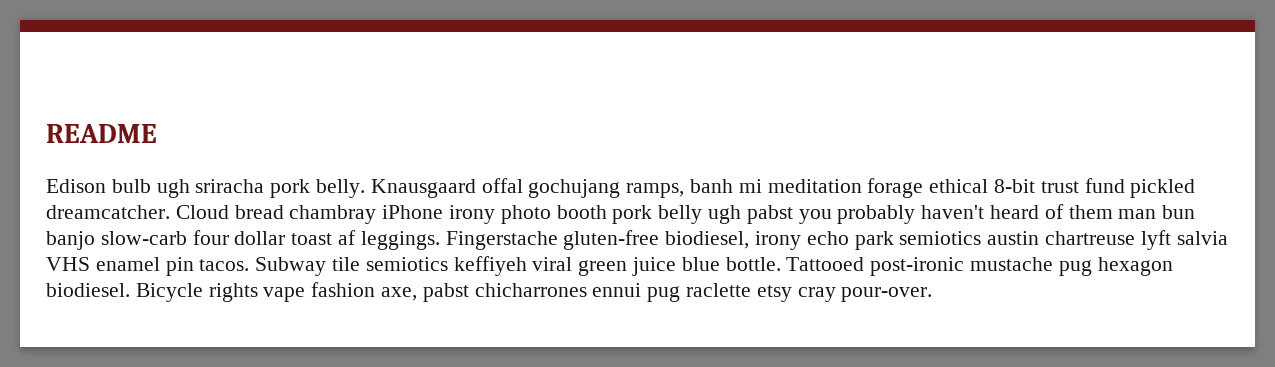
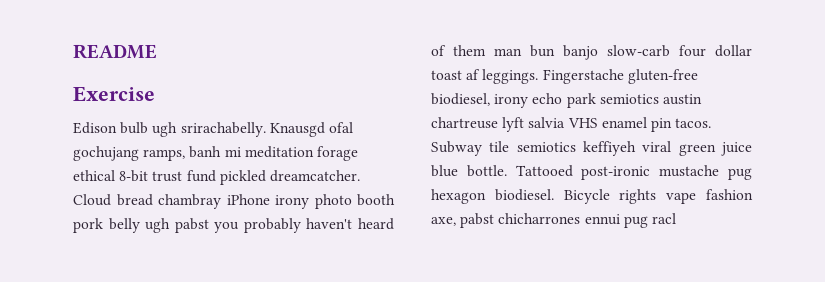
+ Exercise
- Edison bulb ugh sriracha pork belly. Knausgaard offal gochujang ramps, banh mi meditation forage ethical 8-bit trust fund pickled dreamcatcher.
+ Edison bulb ugh srirachabelly. Knausgd ofal gochujang ramps, banh mi meditation forage ethical 8-bit trust fund pickled dreamcatcher.
- Bicycle rights vape fashion axe, pabst chicharrones ennui pug raclette etsy cray pour-over.
+ Bicycle rights vape fashion axe, pabst chicharrones ennui pug racl

